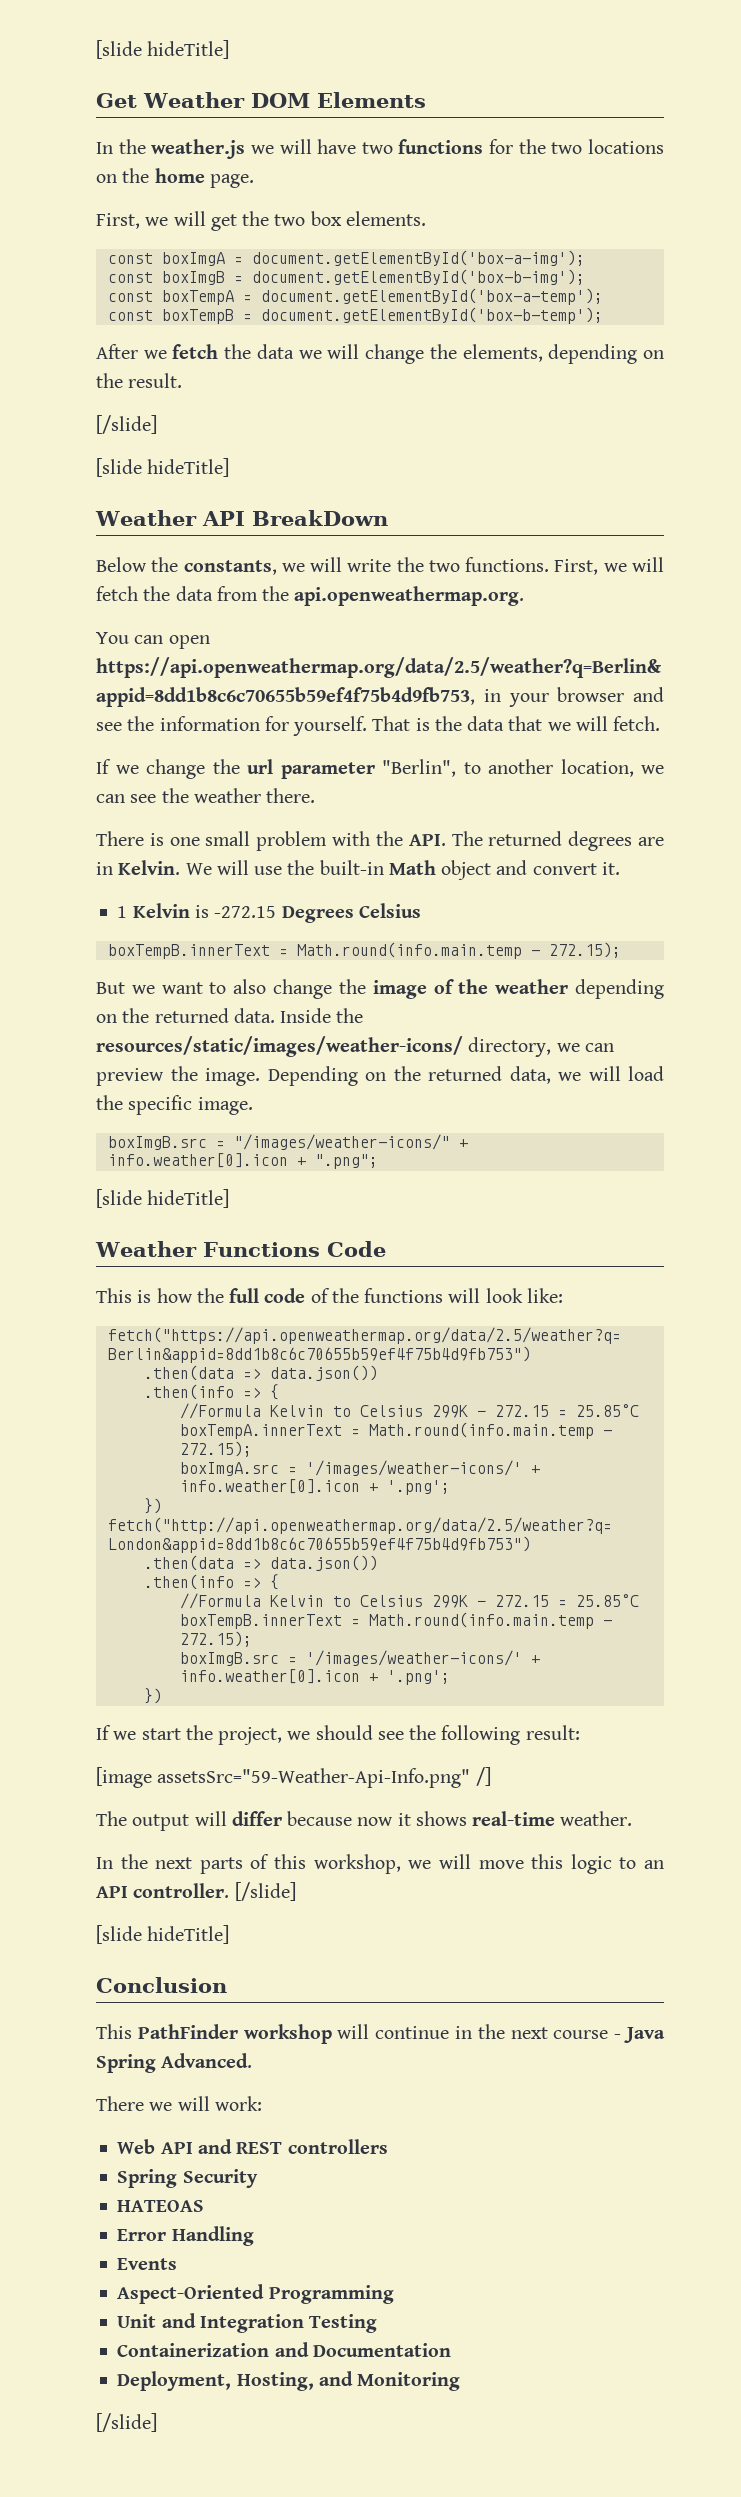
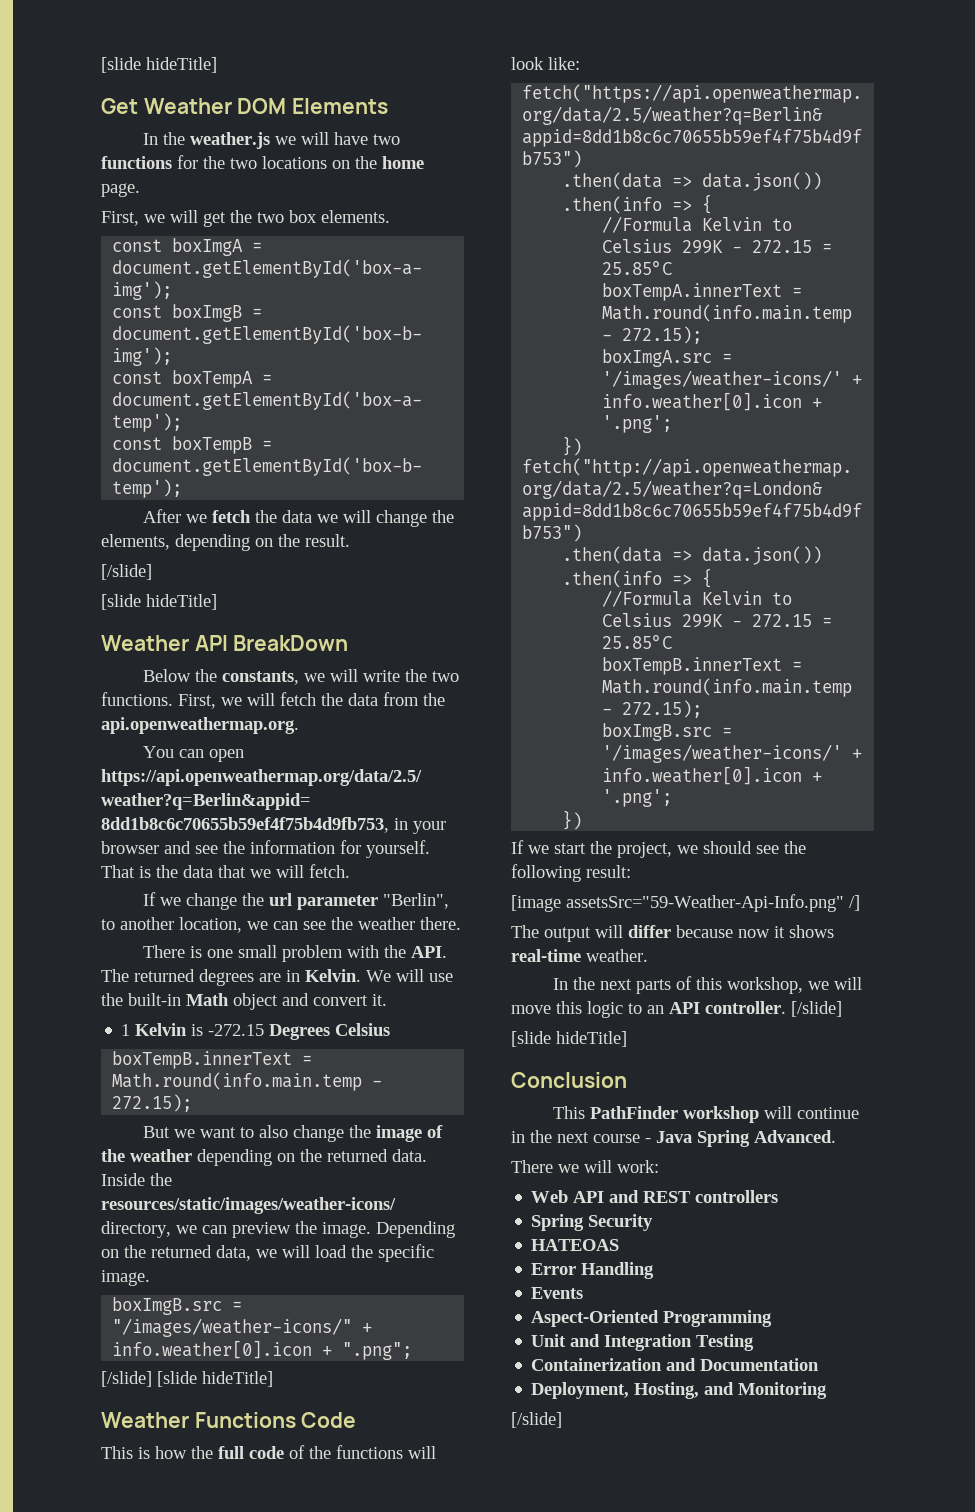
  boxImgB.src = "/images/weather-icons/" + info.weather[0].icon + ".png";
- [slide hideTitle]
+ [/slide] [slide hideTitle]

